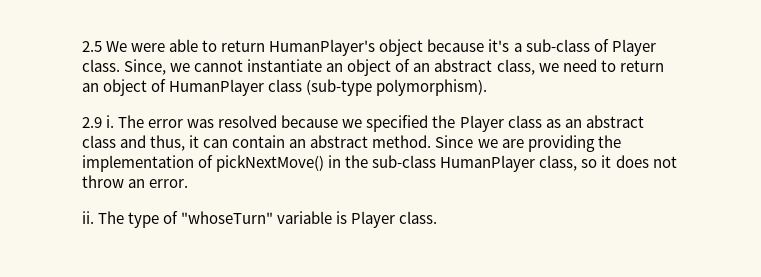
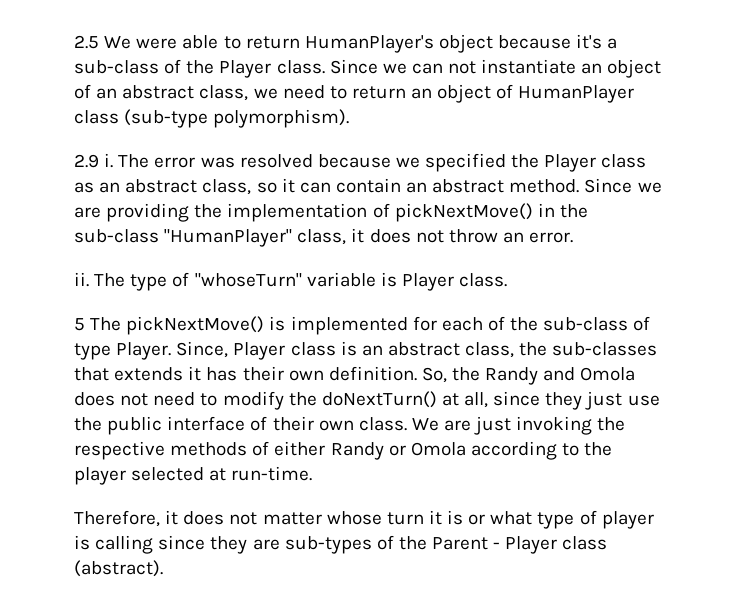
- 2.5 We were able to return HumanPlayer's object because it's a sub-class of Player class. Since, we cannot instantiate an object of an abstract class, we need to return an object of HumanPlayer class (sub-type polymorphism).
+ 2.5 We were able to return HumanPlayer's object because it's a sub-class of the Player class. Since we can not instantiate an object of an abstract class, we need to return an object of HumanPlayer class (sub-type polymorphism).
- The error was resolved because we specified the Player class as an abstract class and thus, it can contain an abstract method.
+ The error was resolved because we specified the Player class as an abstract class, so it can contain an abstract method.
- Since we are providing the implementation of pickNextMove() in the sub-class HumanPlayer class, so it does not throw an error.
+ Since we are providing the implementation of pickNextMove() in the sub-class "HumanPlayer" class, it does not throw an error.
+ 5 The pickNextMove() is implemented for each of the sub-class of type Player. Since, Player class is an abstract class, the sub-classes that extends it has their own definition. So, the Randy and Omola does not need to modify the doNextTurn() at all, since they just use the public interface of their own class. We are just invoking the respective methods of either Randy or Omola according to the player selected at run-time.
+ Therefore, it does not matter whose turn it is or what type of player is calling since they are sub-types of the Parent - Player class (abstract).

